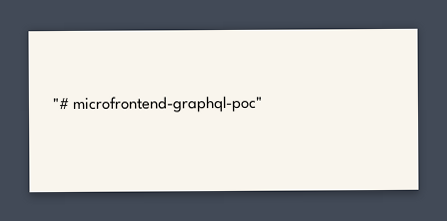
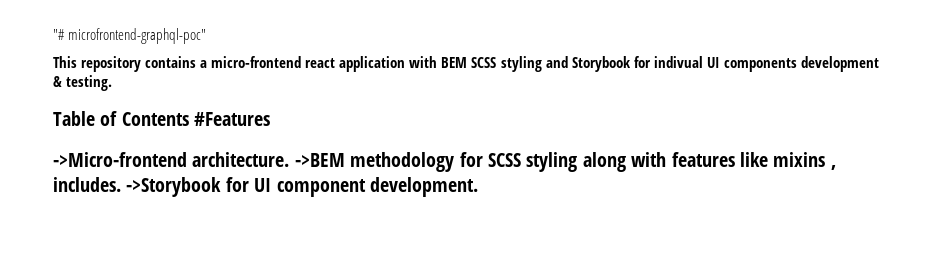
+ This repository contains a micro-frontend react application with BEM SCSS styling and Storybook for indivual UI components development & testing.
+ Table of Contents #Features
+ ->Micro-frontend architecture. ->BEM methodology for SCSS styling along with features like mixins , includes. ->Storybook for UI component development.

